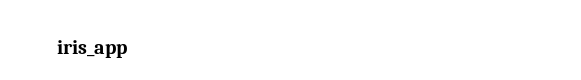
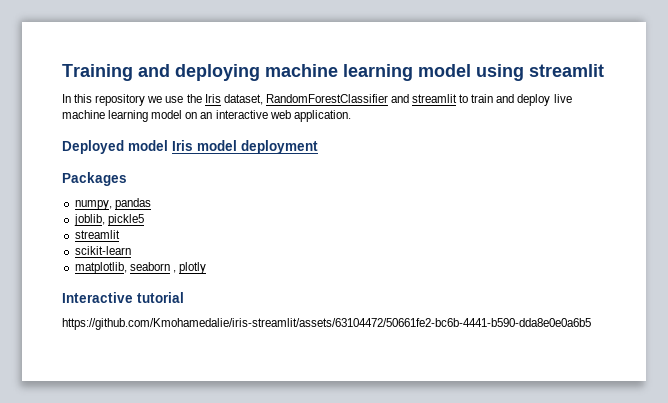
- iris_app
+ Training and deploying machine learning model using streamlit
+ In this repository we use the Iris dataset, RandomForestClassifier and streamlit to train and deploy live machine learning model on an interactive web application.
+ Deployed model Iris model deployment
+ Packages
+ numpy, pandas
+ joblib, pickle5
+ streamlit
+ scikit-learn
+ matplotlib, seaborn , plotly
+ Interactive tutorial
+ https://github.com/Kmohamedalie/iris-streamlit/assets/63104472/50661fe2-bc6b-4441-b590-dda8e0e0a6b5

